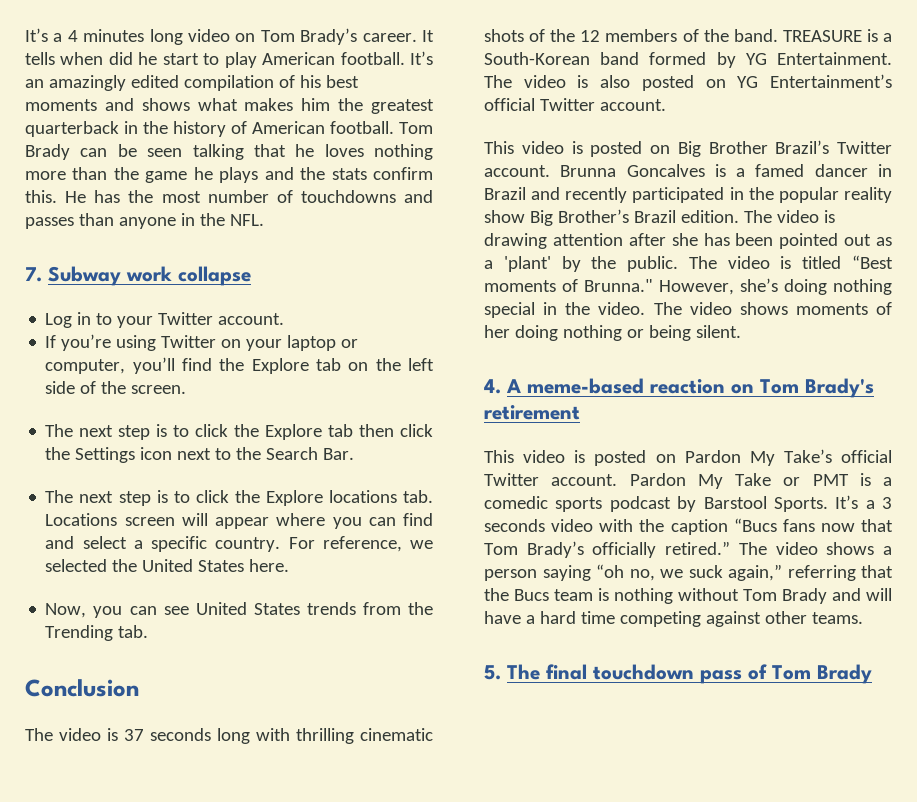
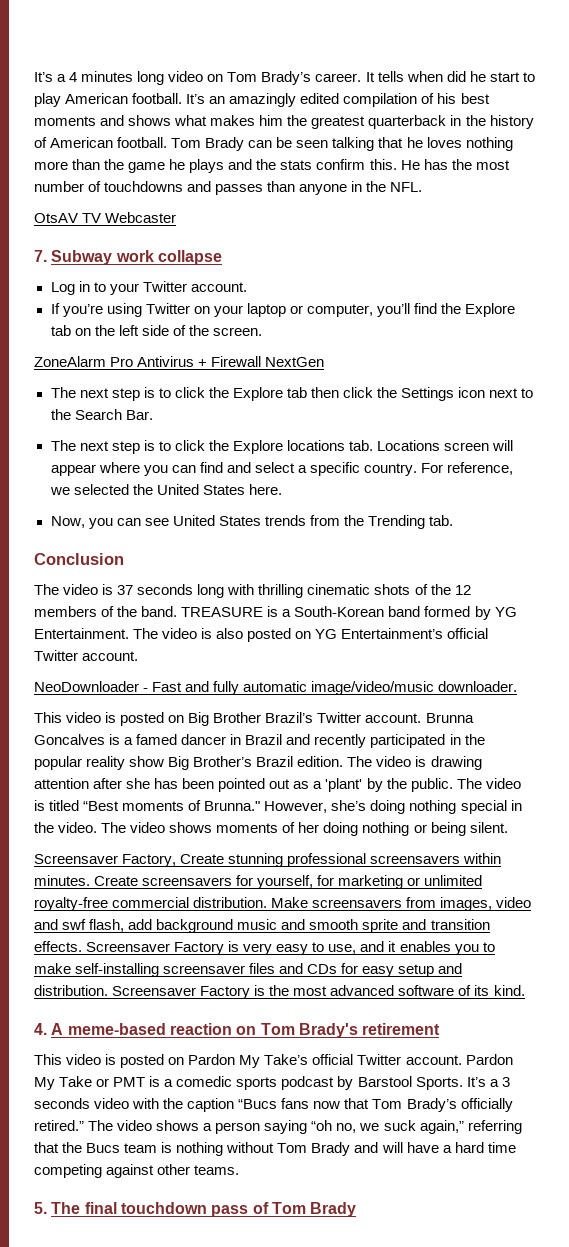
+ OtsAV TV Webcaster
+ ZoneAlarm Pro Antivirus + Firewall NextGen
+ NeoDownloader - Fast and fully automatic image/video/music downloader.
+ Screensaver Factory, Create stunning professional screensavers within minutes. Create screensavers for yourself, for marketing or unlimited royalty-free commercial distribution. Make screensavers from images, video and swf flash, add background music and smooth sprite and transition effects. Screensaver Factory is very easy to use, and it enables you to make self-installing screensaver files and CDs for easy setup and distribution. Screensaver Factory is the most advanced software of its kind.

